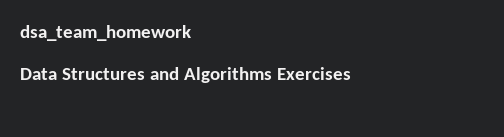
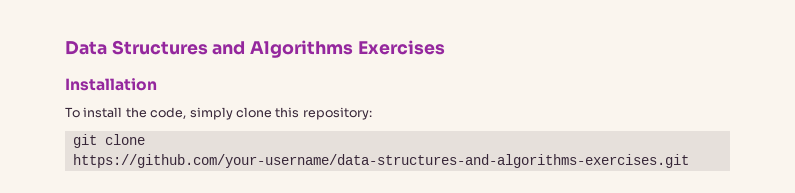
- dsa_team_homework
+ Installation
+ To install the code, simply clone this repository:
+ git clone https://github.com/your-username/data-structures-and-algorithms-exercises.git

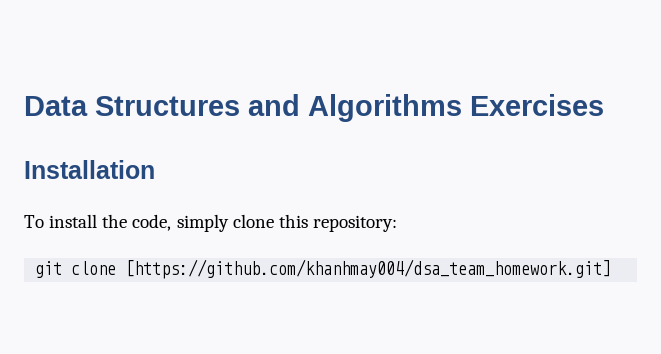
- git clone https://github.com/your-username/data-structures-and-algorithms-exercises.git
+ git clone [https://github.com/khanhmay004/dsa_team_homework.git]

